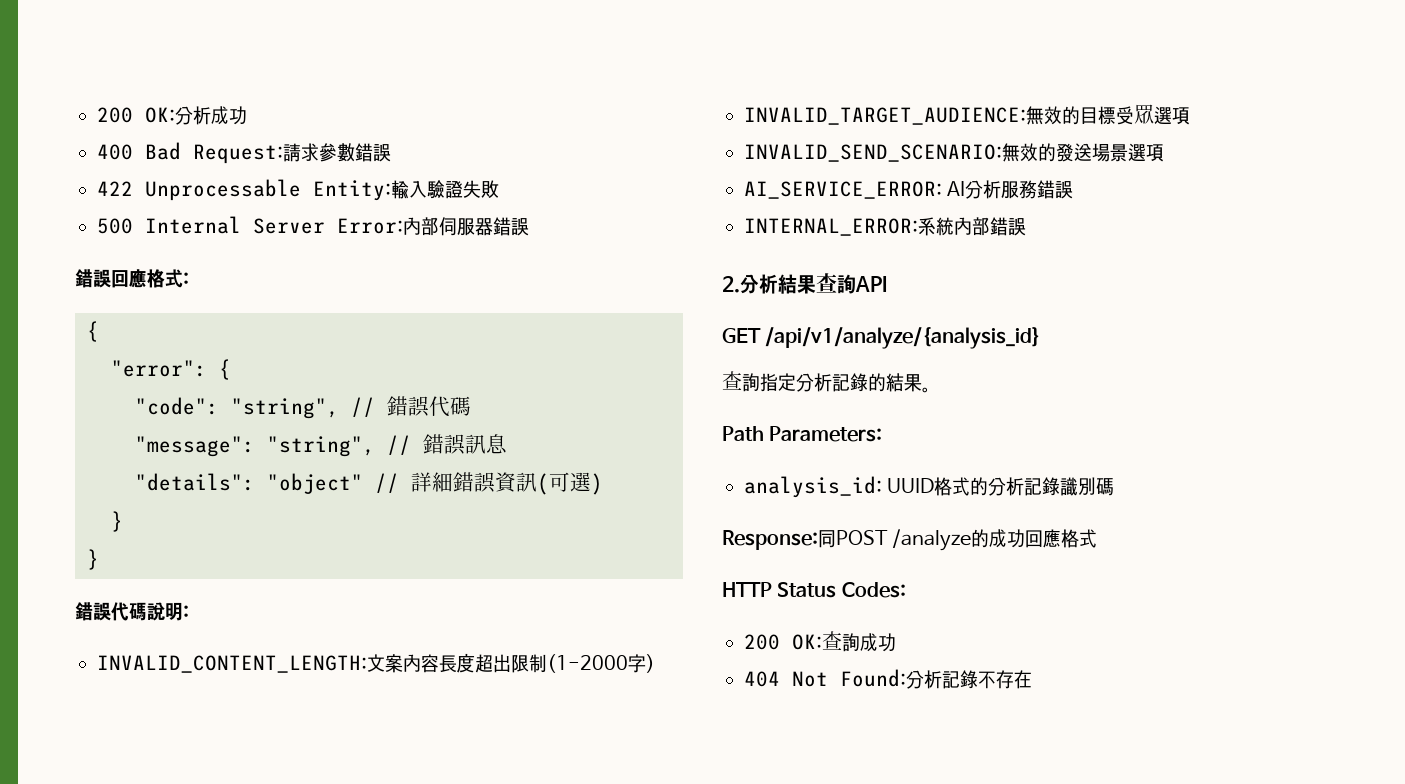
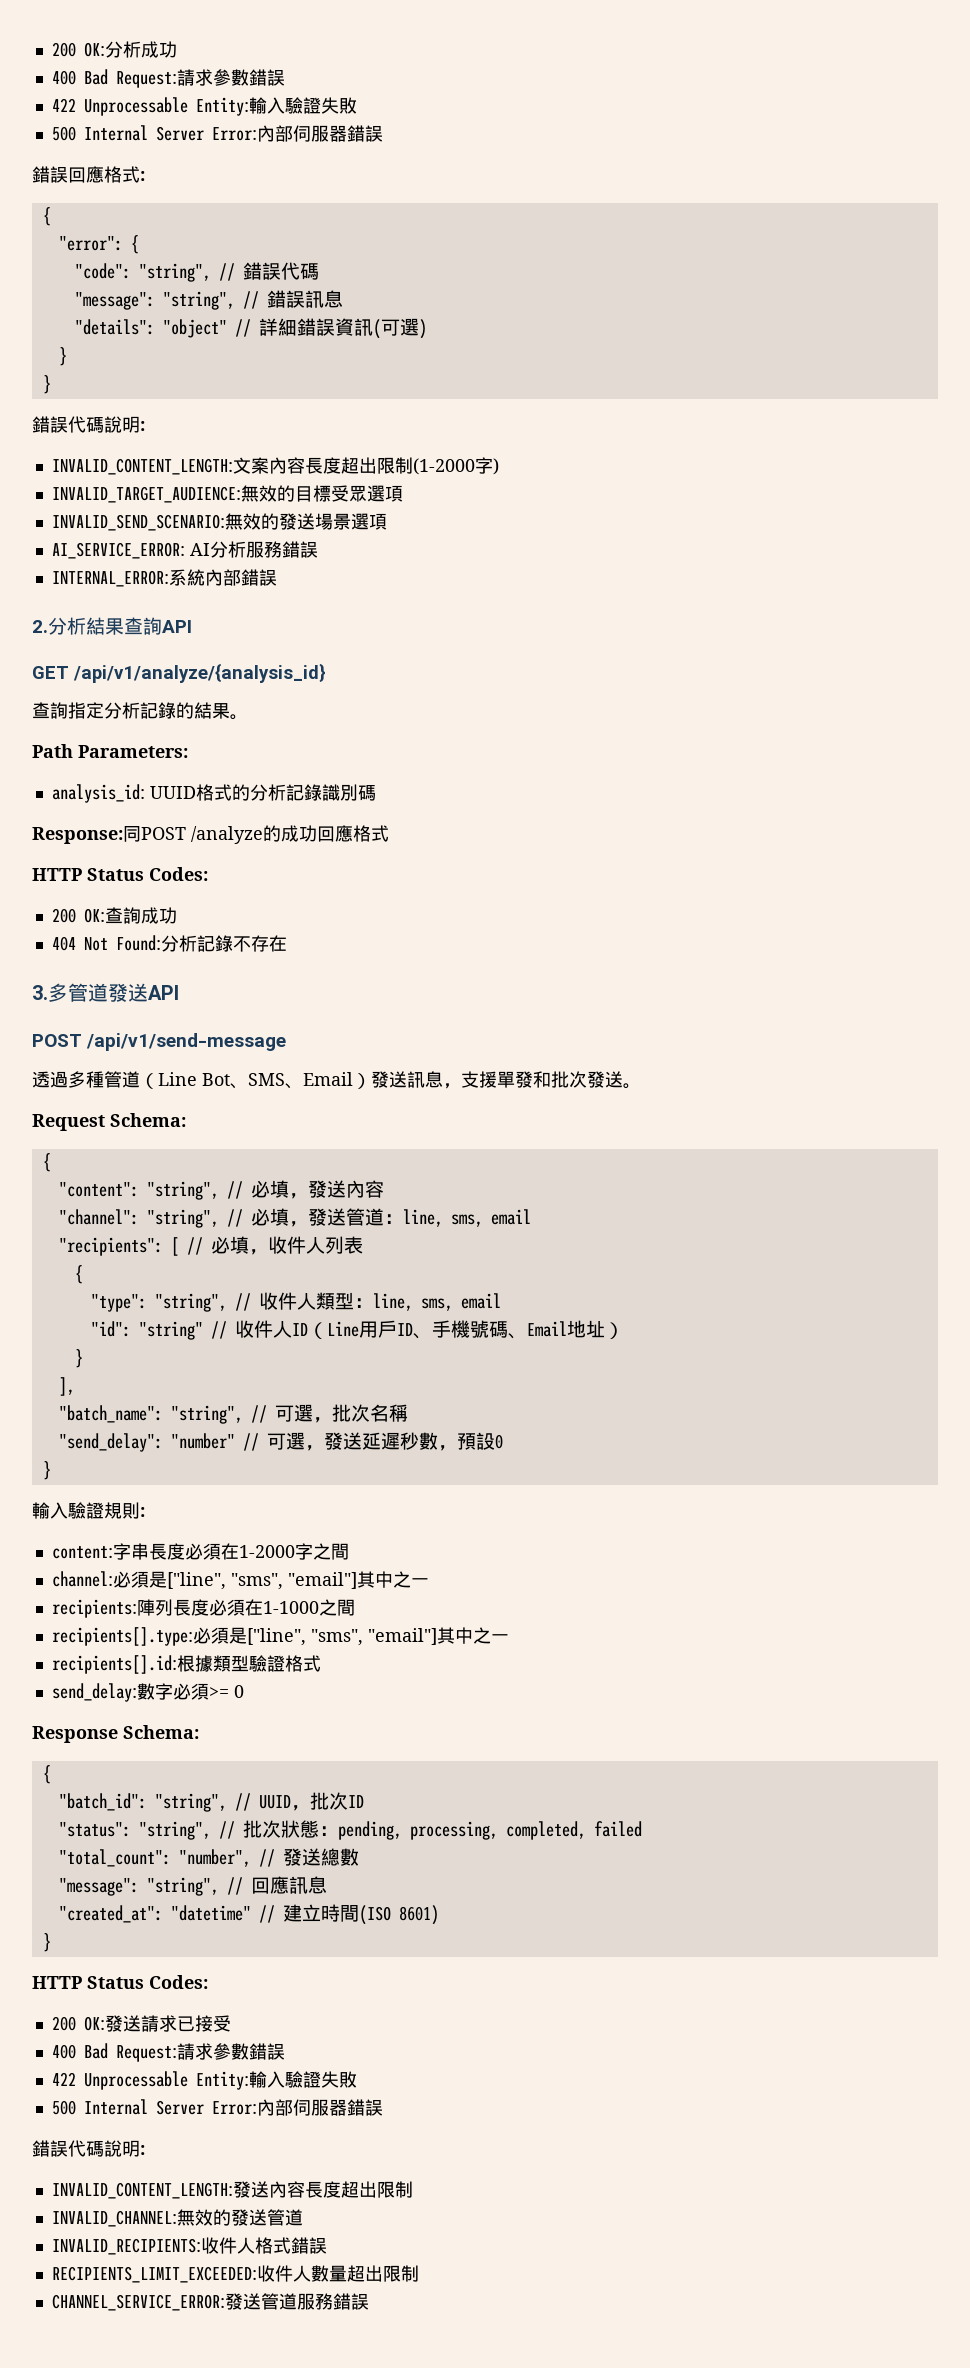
+ 3.多管道發送API
+ POST /api/v1/send-message
+ 透過多種管道（Line Bot、SMS、Email）發送訊息，支援單發和批次發送。
+ Request Schema:
+ {
+ "content": "string", // 必填，發送內容
+ "channel": "string", // 必填，發送管道：line, sms, email
+ "recipients": [ // 必填，收件人列表
+ {
+ "type": "string", // 收件人類型：line, sms, email
+ "id": "string" // 收件人ID（Line用戶ID、手機號碼、Email地址）
+ }
+ ],
+ "batch_name": "string", // 可選，批次名稱
+ "send_delay": "number" // 可選，發送延遲秒數，預設0
+ }
+ 輸入驗證規則:
+ content:字串長度必須在1-2000字之間
+ channel:必須是["line", "sms", "email"]其中之一
+ recipients:陣列長度必須在1-1000之間
+ recipients[].type:必須是["line", "sms", "email"]其中之一
+ recipients[].id:根據類型驗證格式
+ send_delay:數字必須>= 0
+ Response Schema:
+ {
+ "batch_id": "string", // UUID，批次ID
+ "status": "string", // 批次狀態：pending, processing, completed, failed
+ "total_count": "number", // 發送總數
+ "message": "string", // 回應訊息
+ "created_at": "datetime" // 建立時間(ISO 8601)
+ }
+ HTTP Status Codes:
+ 200 OK:發送請求已接受
+ 400 Bad Request:請求參數錯誤
+ 422 Unprocessable Entity:輸入驗證失敗
+ 500 Internal Server Error:內部伺服器錯誤
+ 錯誤代碼說明:
+ INVALID_CONTENT_LENGTH:發送內容長度超出限制
+ INVALID_CHANNEL:無效的發送管道
+ INVALID_RECIPIENTS:收件人格式錯誤
+ RECIPIENTS_LIMIT_EXCEEDED:收件人數量超出限制
+ CHANNEL_SERVICE_ERROR:發送管道服務錯誤

